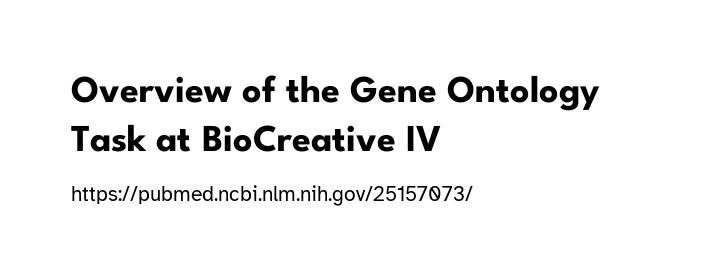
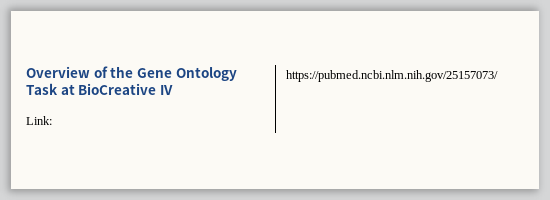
- https://pubmed.ncbi.nlm.nih.gov/25157073/
+ Link: https://pubmed.ncbi.nlm.nih.gov/25157073/

